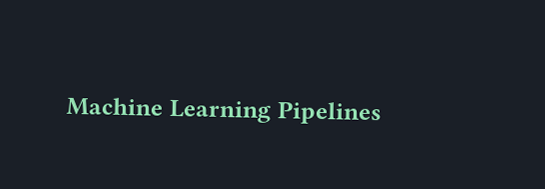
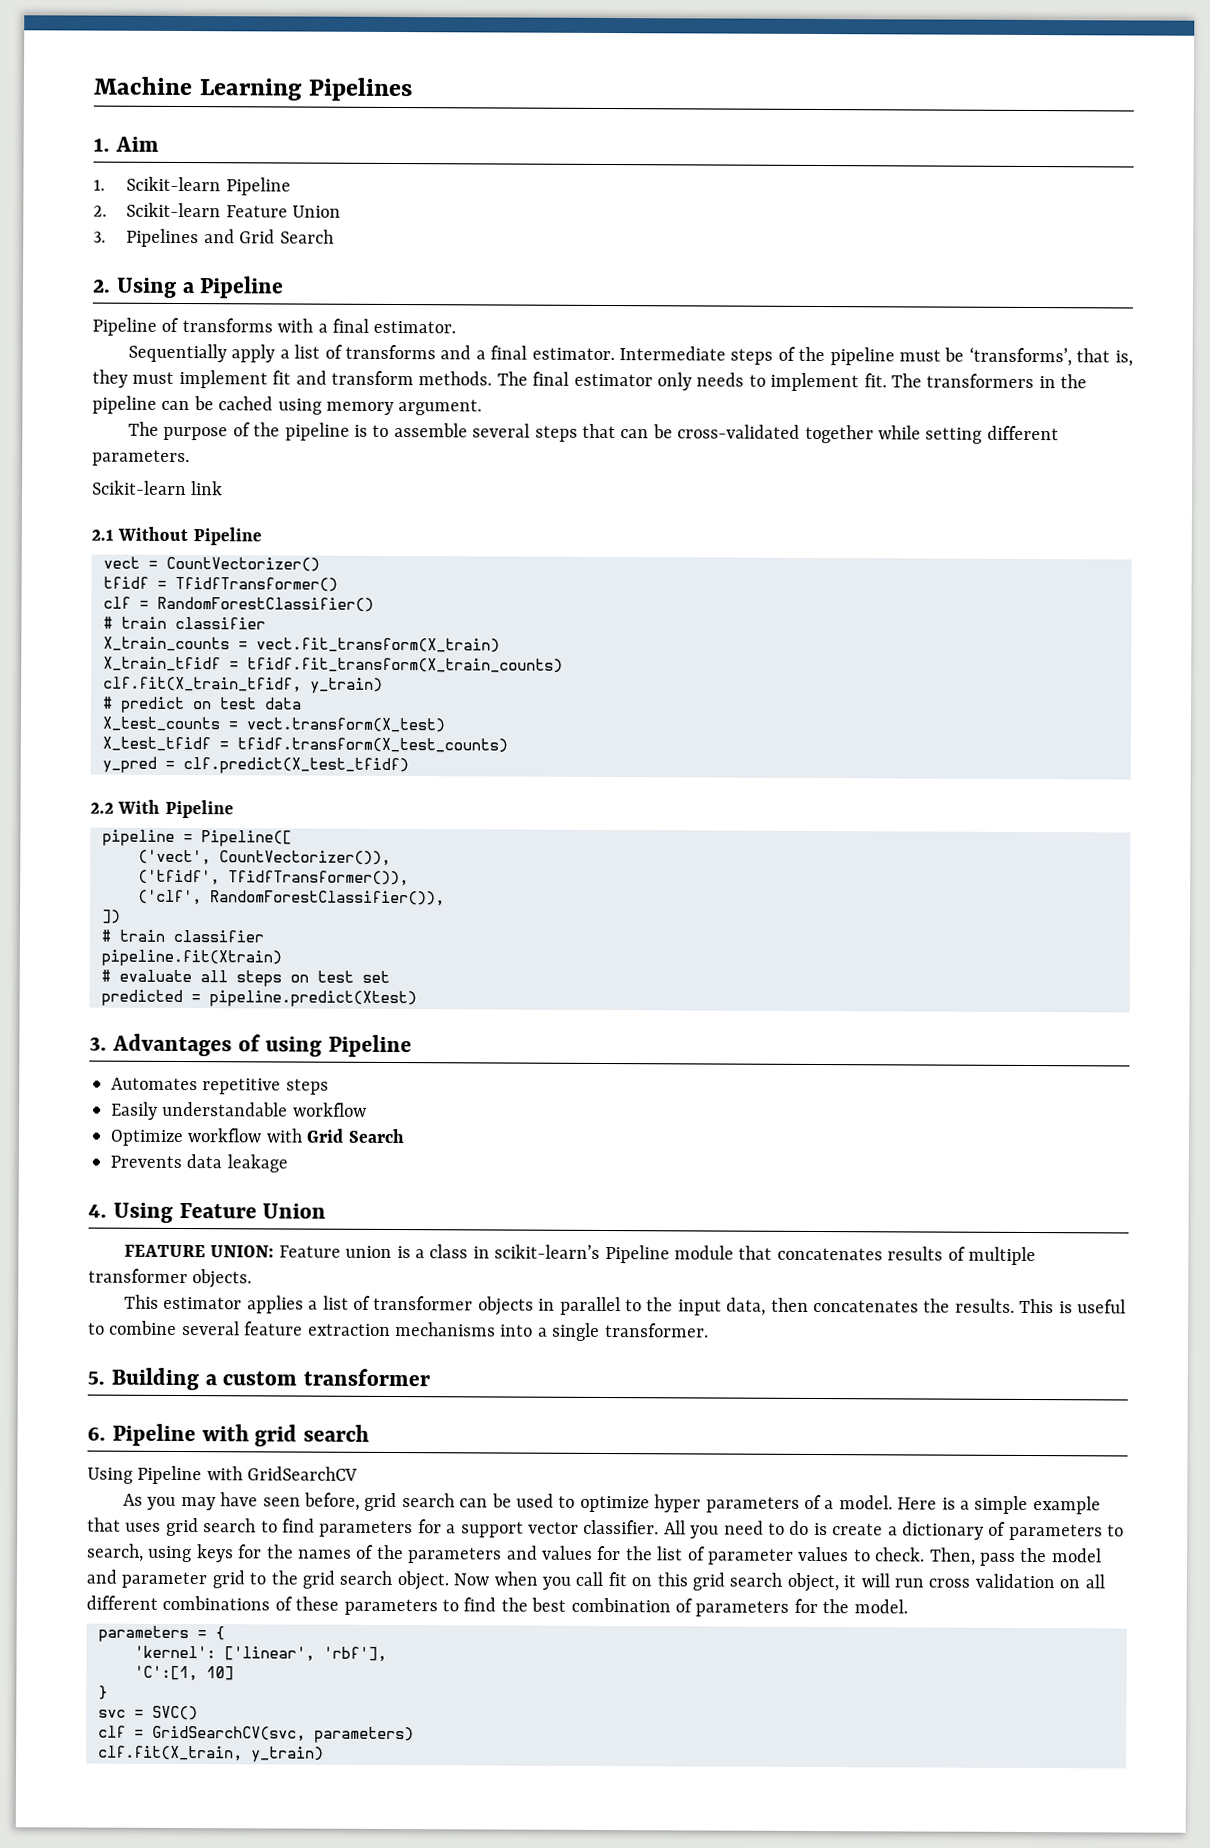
+ 1. Aim
+ 1. Scikit-learn Pipeline
+ 2. Scikit-learn Feature Union
+ 3. Pipelines and Grid Search
+ 2. Using a Pipeline
+ Pipeline of transforms with a final estimator.
+ Sequentially apply a list of transforms and a final estimator. Intermediate steps of the pipeline must be ‘transforms’, that is, they must implement fit and transform methods. The final estimator only needs to implement fit. The transformers in the pipeline can be cached using memory argument.
+ The purpose of the pipeline is to assemble several steps that can be cross-validated together while setting different parameters.
+ Scikit-learn link
+ 2.1 Without Pipeline
+ vect = CountVectorizer()
+ tfidf = TfidfTransformer()
+ clf = RandomForestClassifier()
+ # train classifier
+ X_train_counts = vect.fit_transform(X_train)
+ X_train_tfidf = tfidf.fit_transform(X_train_counts)
+ clf.fit(X_train_tfidf, y_train)
+ # predict on test data
+ X_test_counts = vect.transform(X_test)
+ X_test_tfidf = tfidf.transform(X_test_counts)
+ y_pred = clf.predict(X_test_tfidf)
+ 2.2 With Pipeline
+ pipeline = Pipeline([
+ ('vect', CountVectorizer()),
+ ('tfidf', TfidfTransformer()),
+ ('clf', RandomForestClassifier()),
+ ])
+ # train classifier
+ pipeline.fit(Xtrain)
+ # evaluate all steps on test set
+ predicted = pipeline.predict(Xtest)
+ 3. Advantages of using Pipeline
+ Automates repetitive steps
+ Easily understandable workflow
+ Optimize workflow with Grid Search
+ Prevents data leakage
+ 4. Using Feature Union
+ FEATURE UNION: Feature union is a class in scikit-learn’s Pipeline module that concatenates results of multiple transformer objects.
+ This estimator applies a list of transformer objects in parallel to the input data, then concatenates the results. This is useful to combine several feature extraction mechanisms into a single transformer.
+ 5. Building a custom transformer
+ 6. Pipeline with grid search
+ Using Pipeline with GridSearchCV
+ As you may have seen before, grid search can be used to optimize hyper parameters of a model. Here is a simple example that uses grid search to find parameters for a support vector classifier. All you need to do is create a dictionary of parameters to search, using keys for the names of the parameters and values for the list of parameter values to check. Then, pass the model and parameter grid to the grid search object. Now when you call fit on this grid search object, it will run cross validation on all different combinations of these parameters to find the best combination of parameters for the model.
+ parameters = {
+ 'kernel': ['linear', 'rbf'],
+ 'C':[1, 10]
+ }
+ svc = SVC()
+ clf = GridSearchCV(svc, parameters)
+ clf.fit(X_train, y_train)

